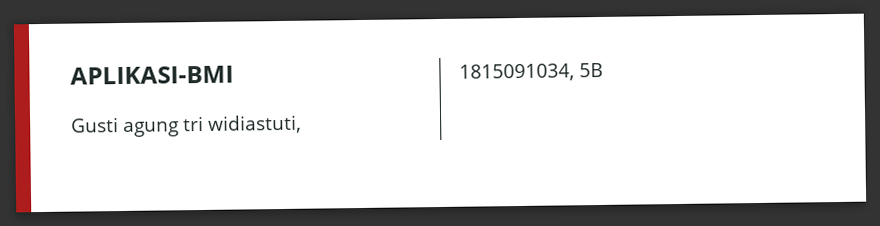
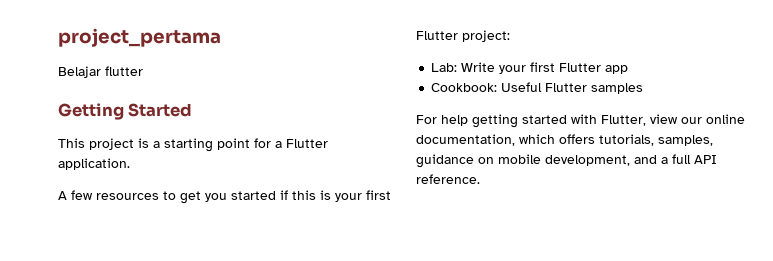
- APLIKASI-BMI
- Gusti agung tri widiastuti, 1815091034, 5B
+ project_pertama
+ Belajar flutter
+ Getting Started
+ This project is a starting point for a Flutter application.
+ A few resources to get you started if this is your first Flutter project:
+ Lab: Write your first Flutter app
+ Cookbook: Useful Flutter samples
+ For help getting started with Flutter, view our online documentation, which offers tutorials, samples, guidance on mobile development, and a full API reference.

